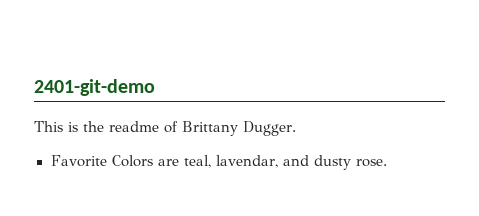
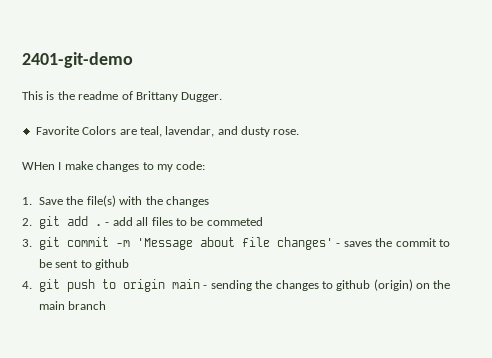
+ WHen I make changes to my code:
+ 1. Save the file(s) with the changes
+ 2. git add . - add all files to be commeted
+ 3. git commit -m 'Message about file changes' - saves the commit to be sent to github
+ 4. git push to origin main - sending the changes to github (origin) on the main branch

